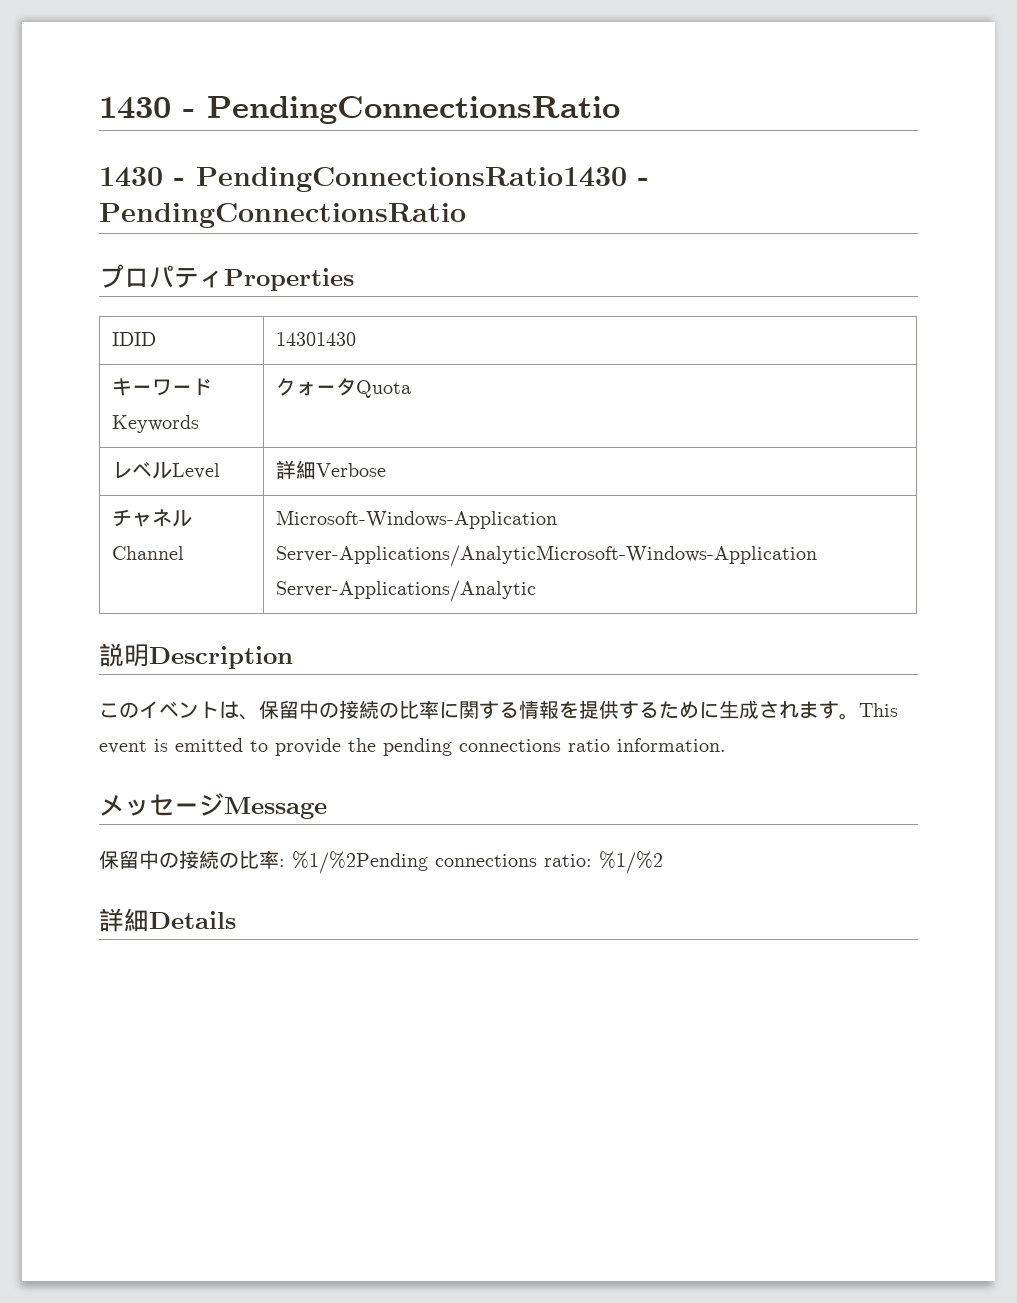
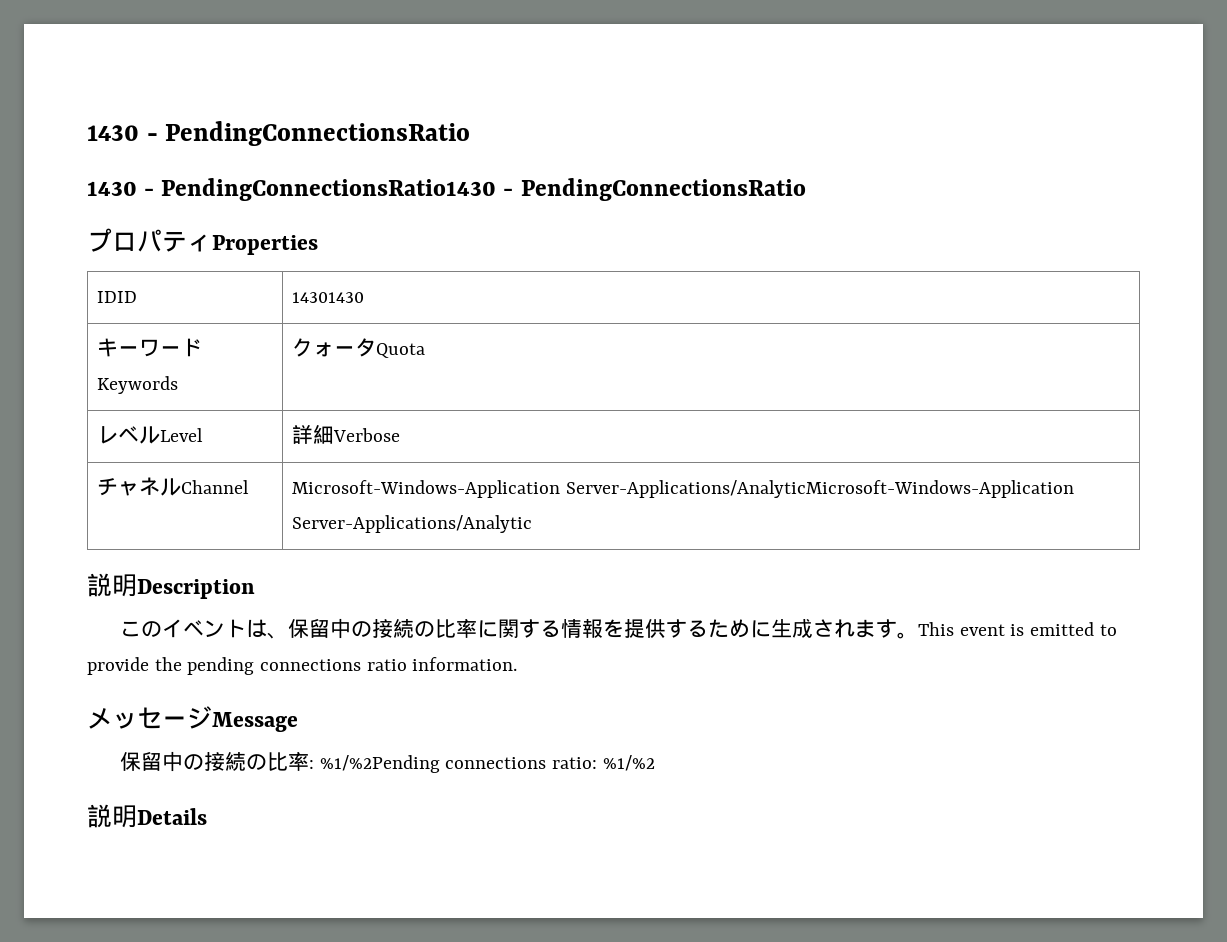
- 詳細Details
+ 説明Details

